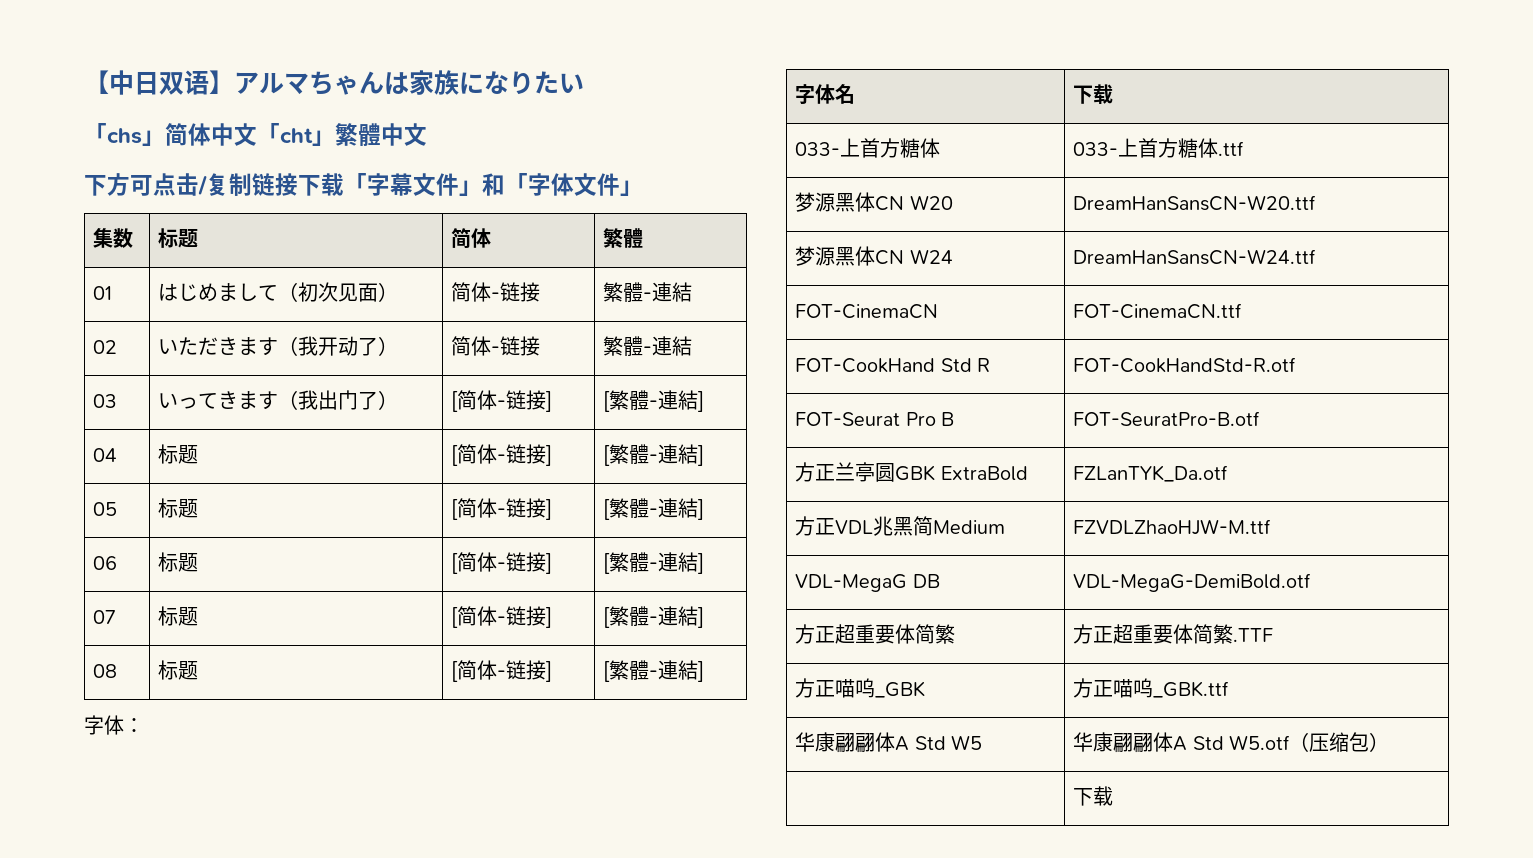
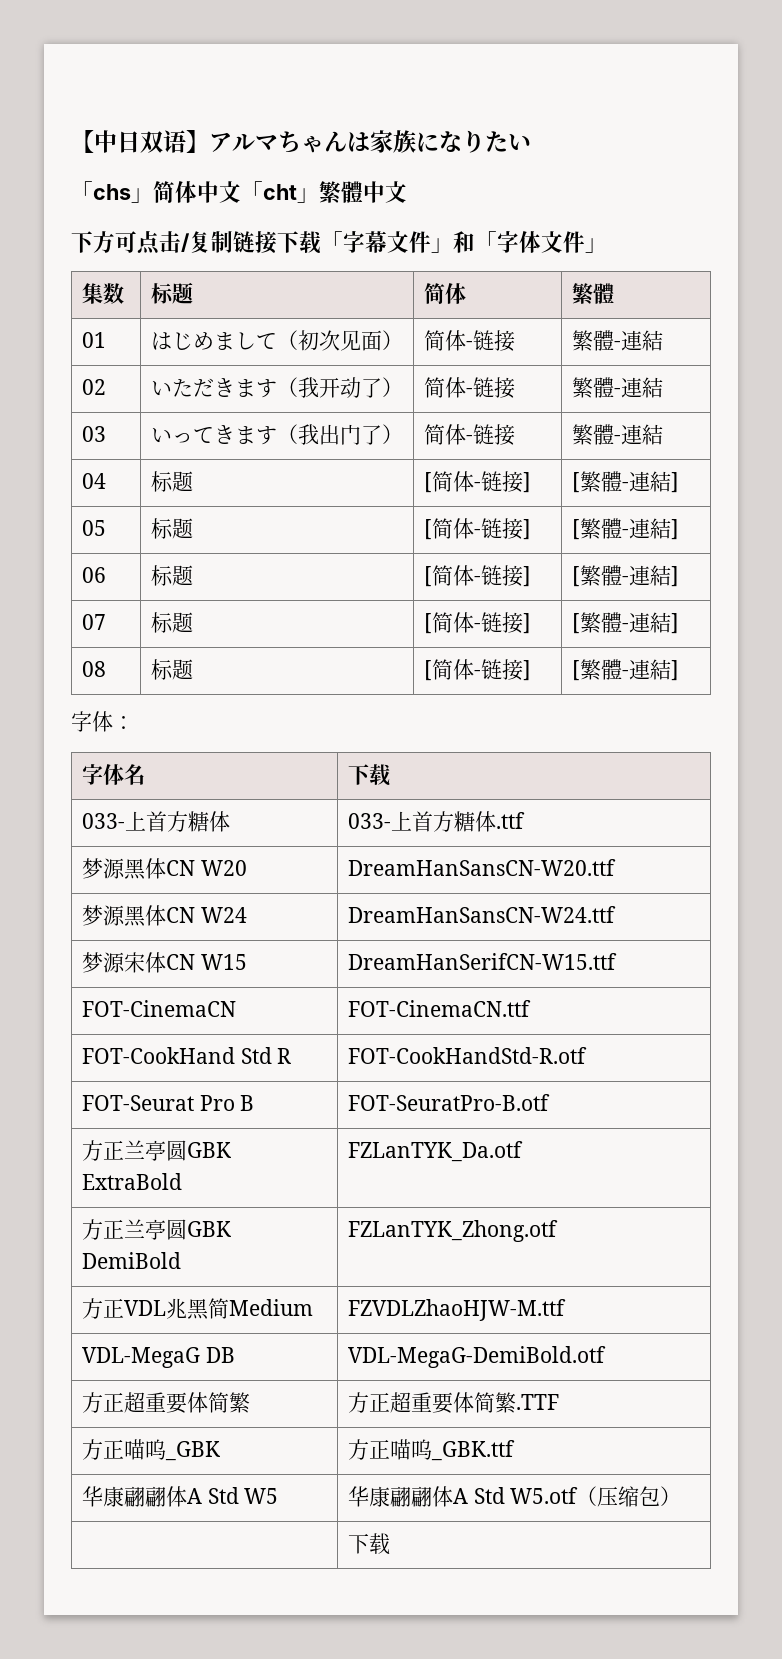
- 03 | いってきます（我出门了） | [简体-链接] | [繁體-連結]
+ 03 | いってきます（我出门了） | 简体-链接 | 繁體-連結
+ 梦源宋体CN W15 | DreamHanSerifCN-W15.ttf
+ 方正兰亭圆GBK DemiBold | FZLanTYK_Zhong.otf

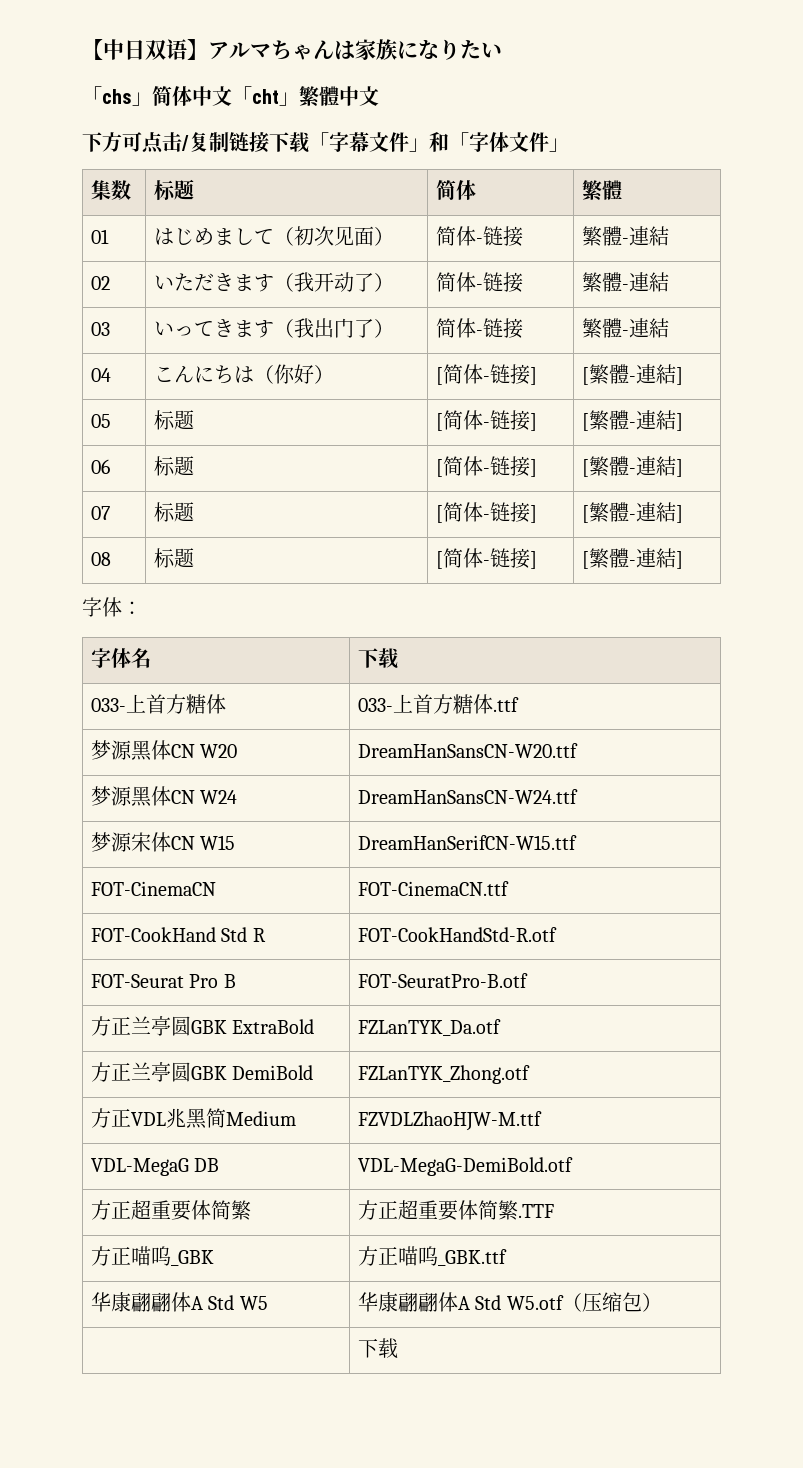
- 04 | 标题 | [简体-链接] | [繁體-連結]
+ 04 | こんにちは（你好） | [简体-链接] | [繁體-連結]

